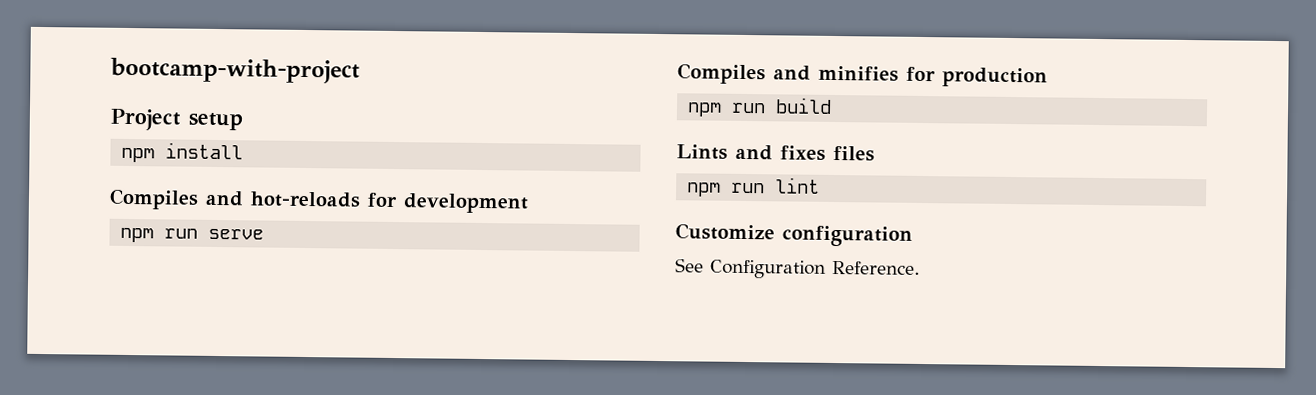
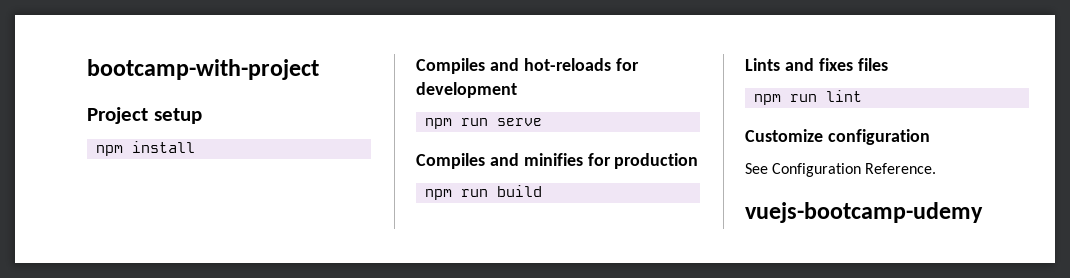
+ vuejs-bootcamp-udemy

